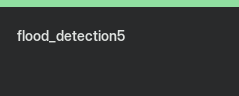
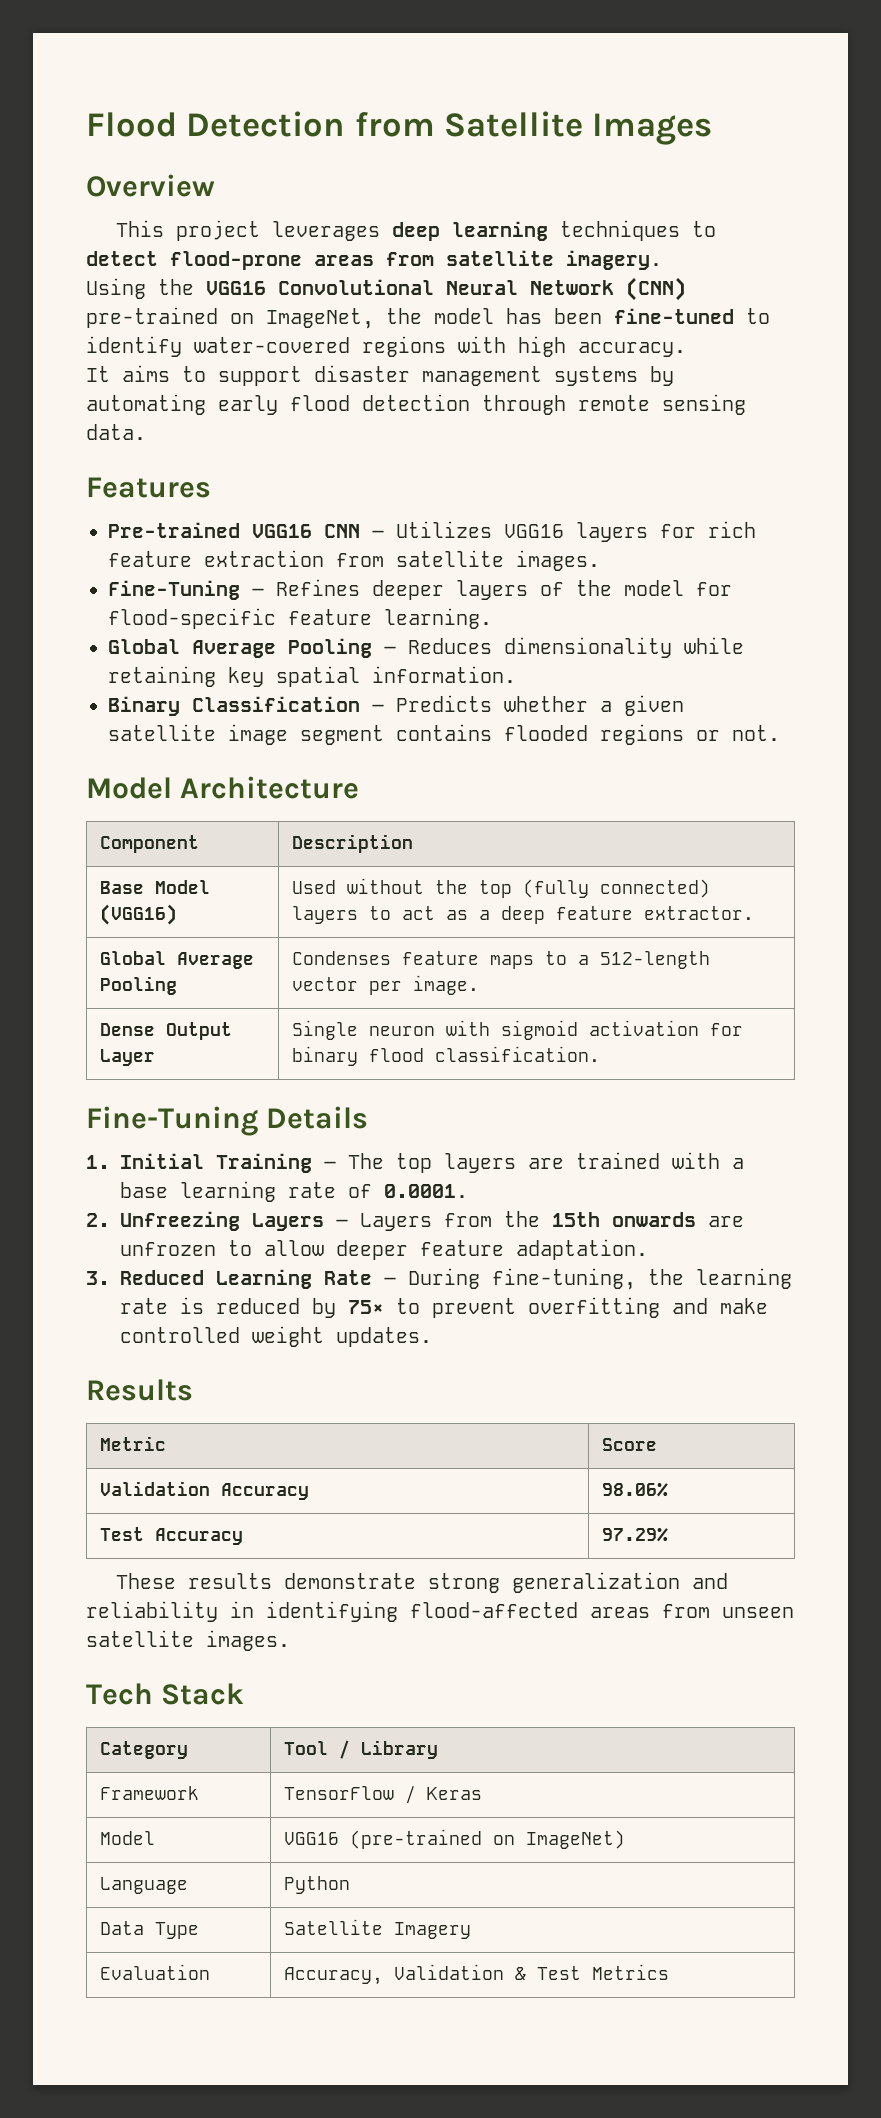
- flood_detection5
+ Flood Detection from Satellite Images
+ Overview
+ This project leverages deep learning techniques to detect flood-prone areas from satellite imagery.
+ Using the VGG16 Convolutional Neural Network (CNN) pre-trained on ImageNet, the model has been fine-tuned to identify water-covered regions with high accuracy.
+ It aims to support disaster management systems by automating early flood detection through remote sensing data.
+ Features
+ Pre-trained VGG16 CNN – Utilizes VGG16 layers for rich feature extraction from satellite images.
+ Fine-Tuning – Refines deeper layers of the model for flood-specific feature learning.
+ Global Average Pooling – Reduces dimensionality while retaining key spatial information.
+ Binary Classification – Predicts whether a given satellite image segment contains flooded regions or not.
+ Model Architecture
+ Component | Description
+ Base Model (VGG16) | Used without the top (fully connected) layers to act as a deep feature extractor.
+ Global Average Pooling | Condenses feature maps to a 512-length vector per image.
+ Dense Output Layer | Single neuron with sigmoid activation for binary flood classification.
+ Fine-Tuning Details
+ 1. Initial Training – The top layers are trained with a base learning rate of 0.0001.
+ 2. Unfreezing Layers – Layers from the 15th onwards are unfrozen to allow deeper feature adaptation.
+ 3. Reduced Learning Rate – During fine-tuning, the learning rate is reduced by 75× to prevent overfitting and make controlled weight updates.
+ Results
+ Metric | Score
+ Validation Accuracy | 98.06%
+ Test Accuracy | 97.29%
+ These results demonstrate strong generalization and reliability in identifying flood-affected areas from unseen satellite images.
+ Tech Stack
+ Category | Tool / Library
+ Framework | TensorFlow / Keras
+ Model | VGG16 (pre-trained on ImageNet)
+ Language | Python
+ Data Type | Satellite Imagery
+ Evaluation | Accuracy, Validation & Test Metrics

